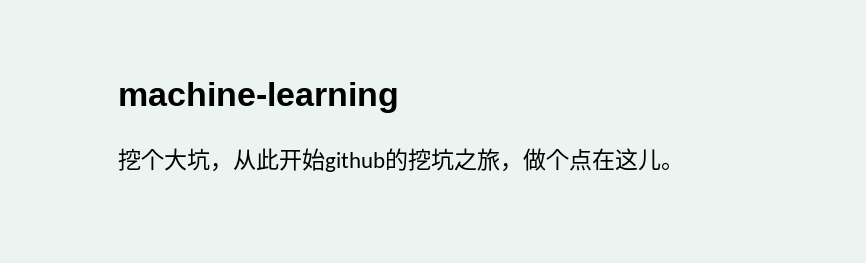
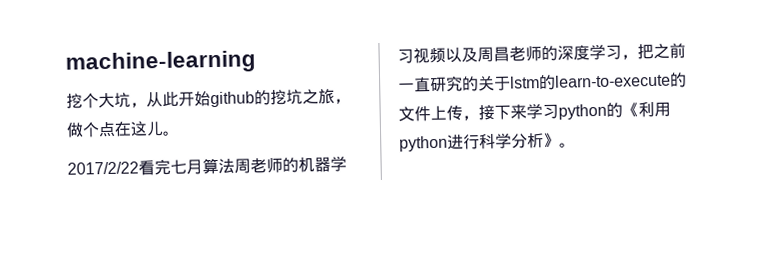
+ 2017/2/22看完七月算法周老师的机器学习视频以及周昌老师的深度学习，把之前一直研究的关于lstm的learn-to-execute的文件上传，接下来学习python的《利用python进行科学分析》。

